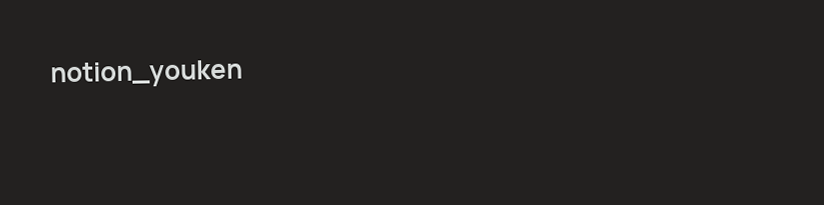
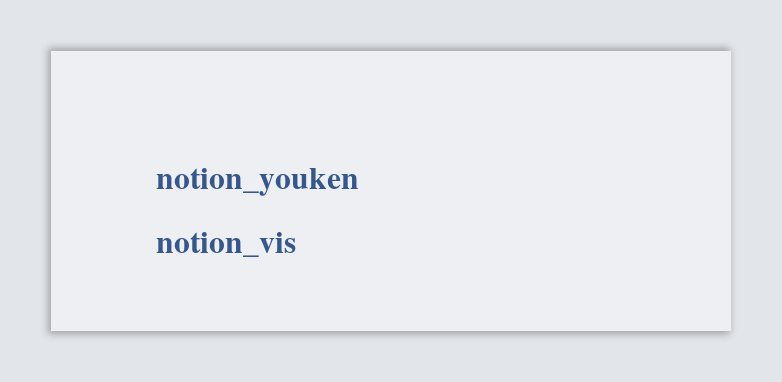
+ notion_vis

